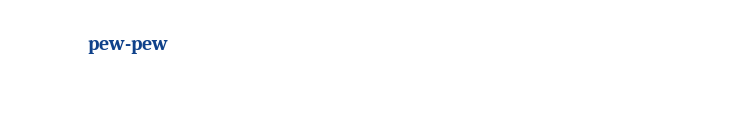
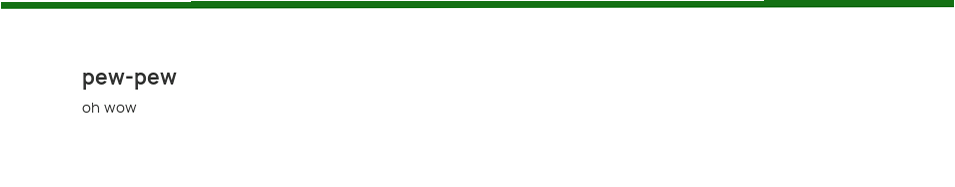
+ oh wow

